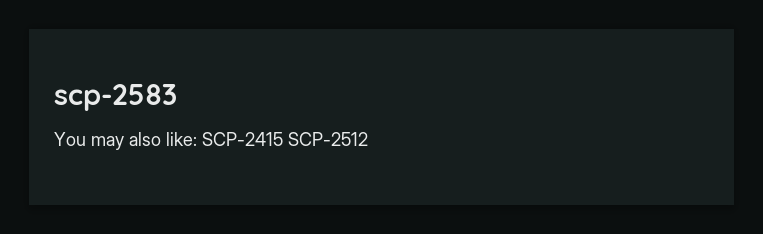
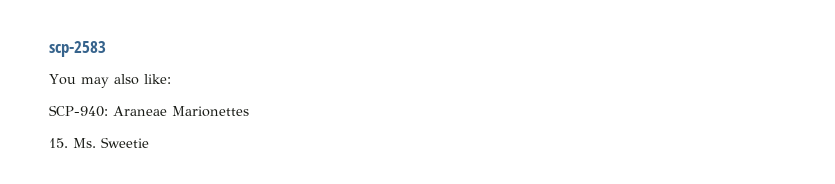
- You may also like: SCP-2415 SCP-2512
+ You may also like:
+ SCP-940: Araneae Marionettes
+ 15. Ms. Sweetie

